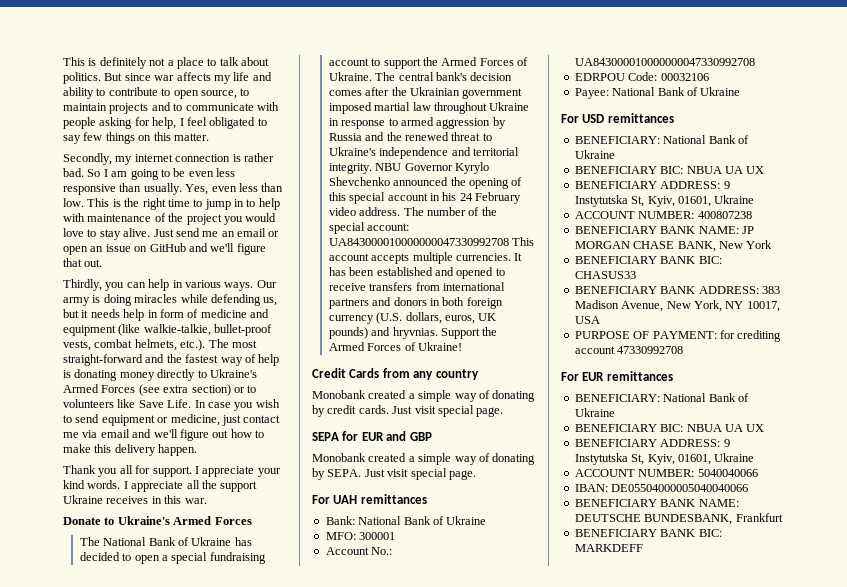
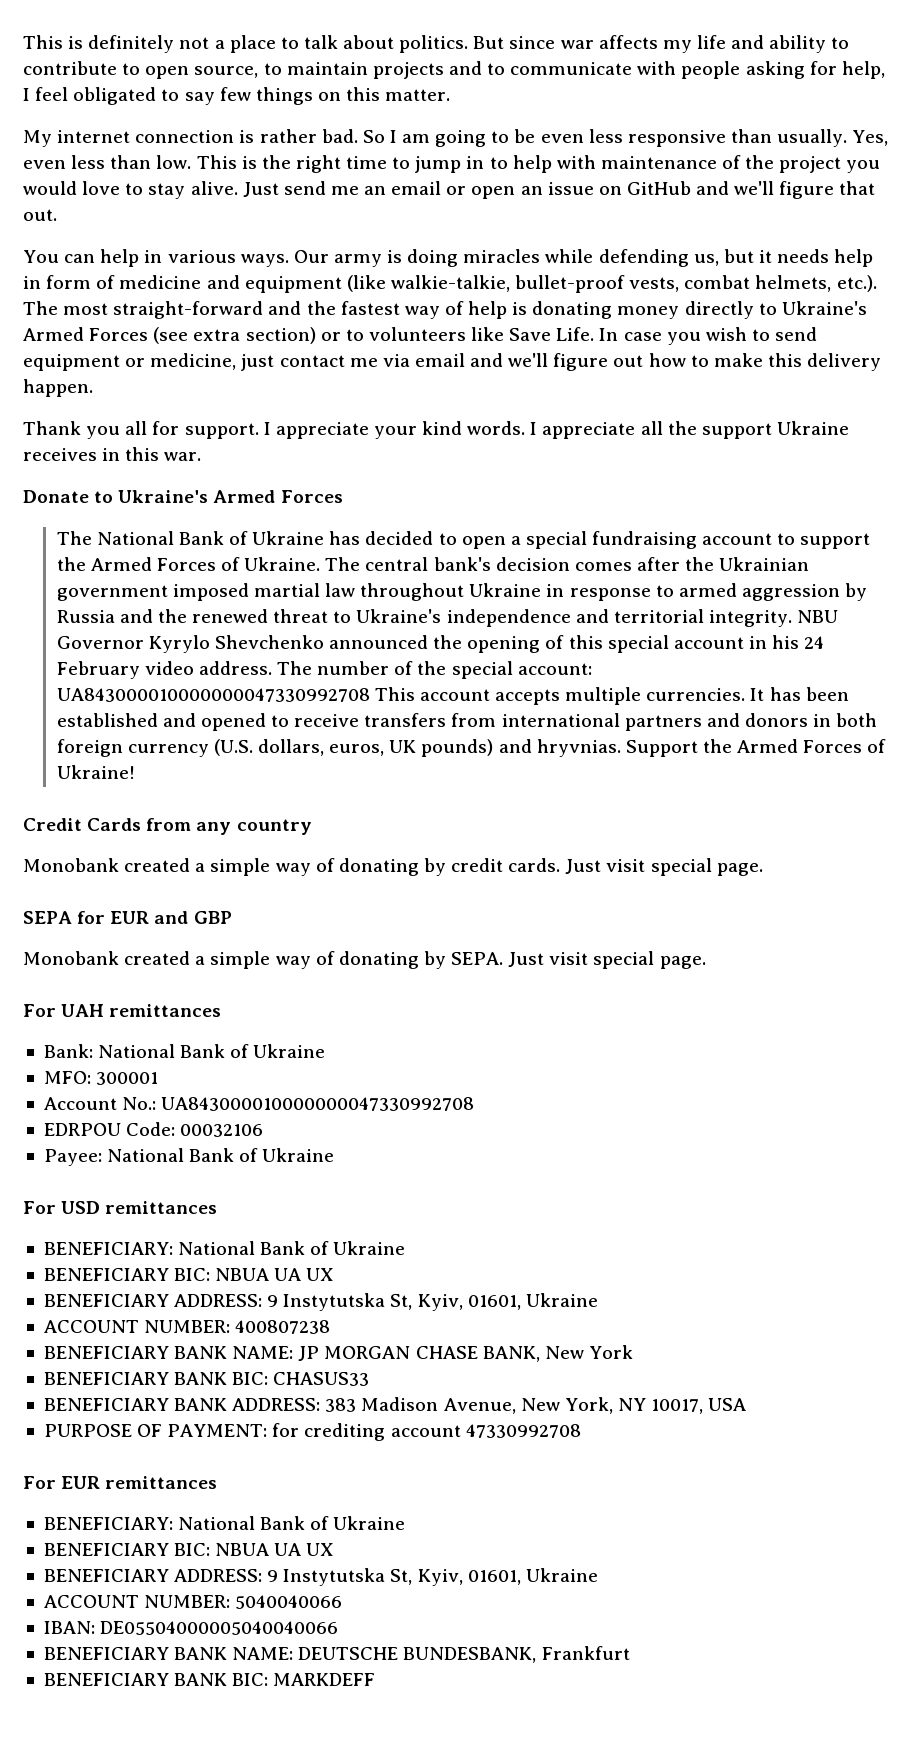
- Secondly, my internet connection is rather bad.
+ My internet connection is rather bad.
- Thirdly, you can help in various ways.
+ You can help in various ways.

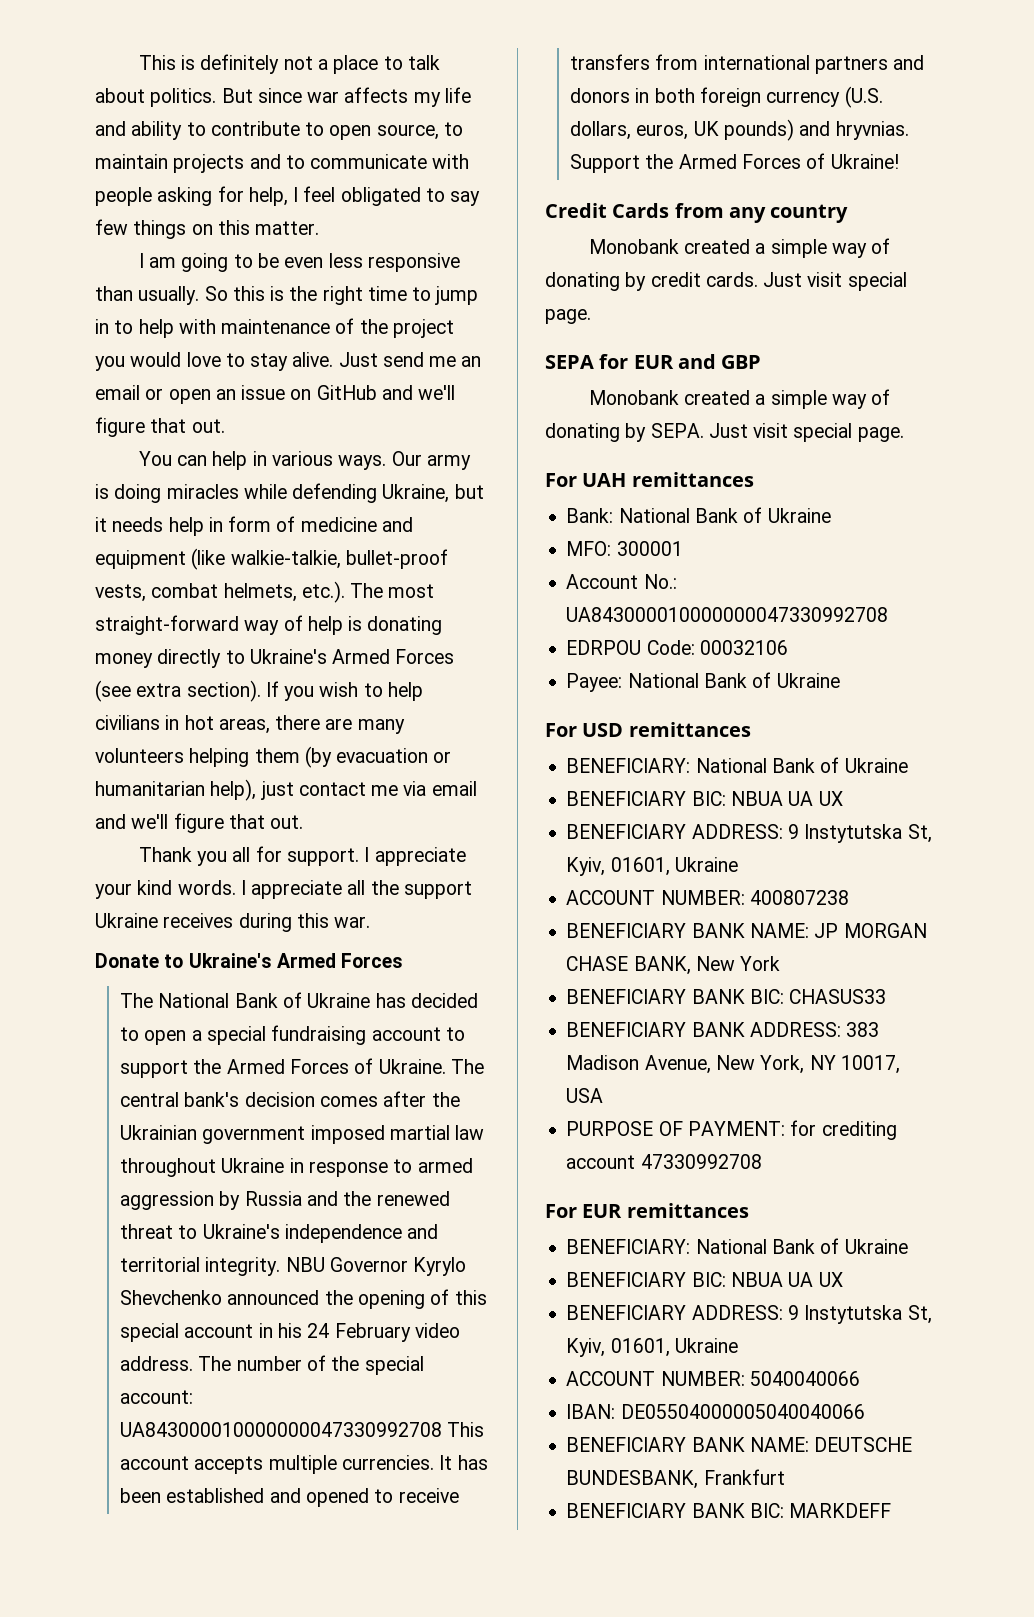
- My internet connection is rather bad. So I am going to be even less responsive than usually.
+ I am going to be even less responsive than usually.
- Yes, even less than low. This is the right time to jump in to help with maintenance of the project you would love to stay alive.
+ So this is the right time to jump in to help with maintenance of the project you would love to stay alive.
- Our army is doing miracles while defending us, but it needs help in form of medicine and equipment (like walkie-talkie, bullet-proof vests, combat helmets, etc.). The most straight-forward and the fastest way of help is donating money directly to Ukraine's Armed Forces (see extra section) or to volunteers like Save Life. In case you wish to send equipment or medicine, just contact me via email and we'll figure out how to make this delivery happen.
+ Our army is doing miracles while defending Ukraine, but it needs help in form of medicine and equipment (like walkie-talkie, bullet-proof vests, combat helmets, etc.). The most straight-forward way of help is donating money directly to Ukraine's Armed Forces (see extra section). If you wish to help civilians in hot areas, there are many volunteers helping them (by evacuation or humanitarian help), just contact me via email and we'll figure that out.
- I appreciate all the support Ukraine receives in this war.
+ I appreciate all the support Ukraine receives during this war.

